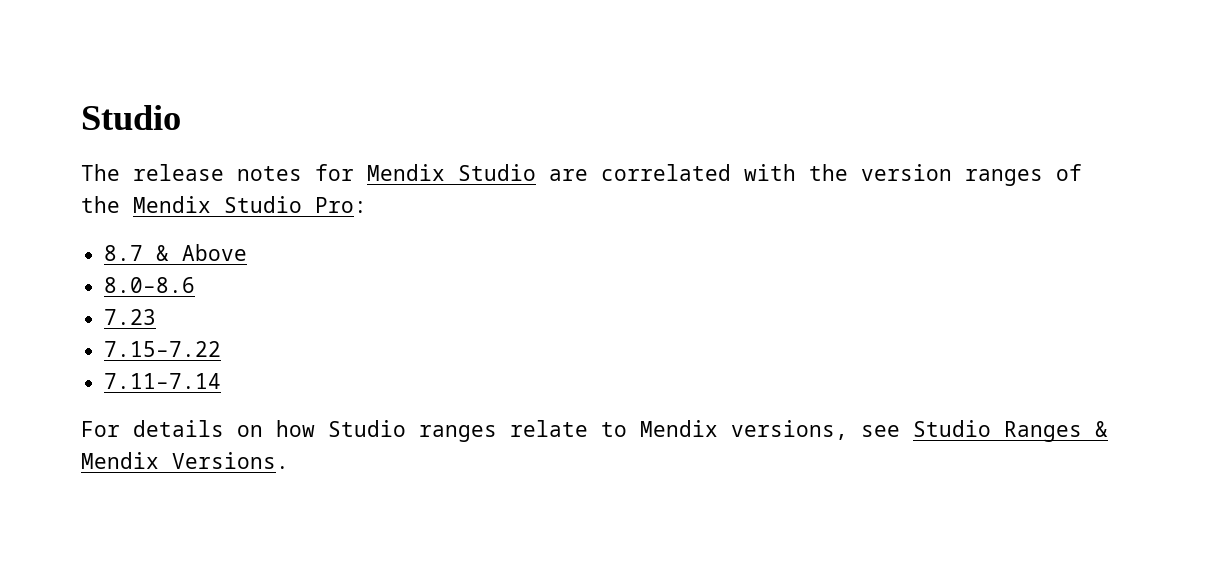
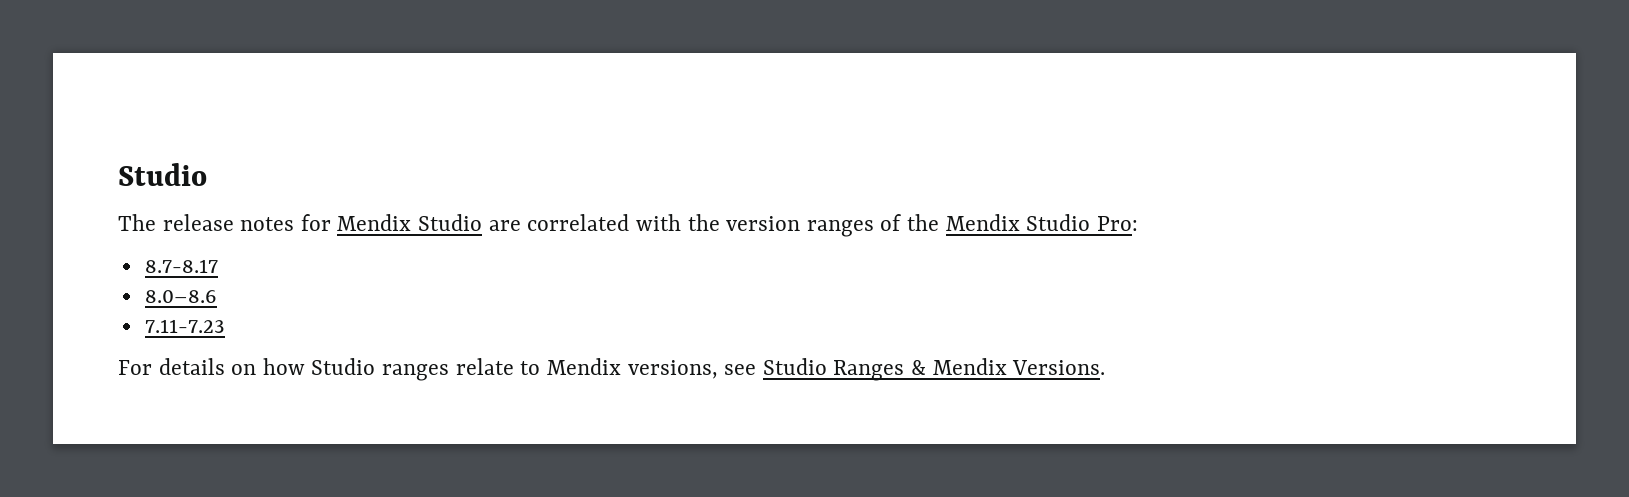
- 8.7 & Above
+ 8.7-8.17
  8.0–8.6
- 7.23
- 7.15–7.22
- 7.11–7.14
+ 7.11-7.23

